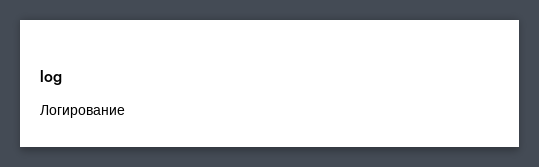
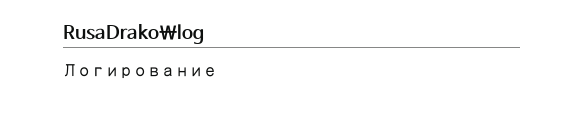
- log
+ RusaDrako\log

